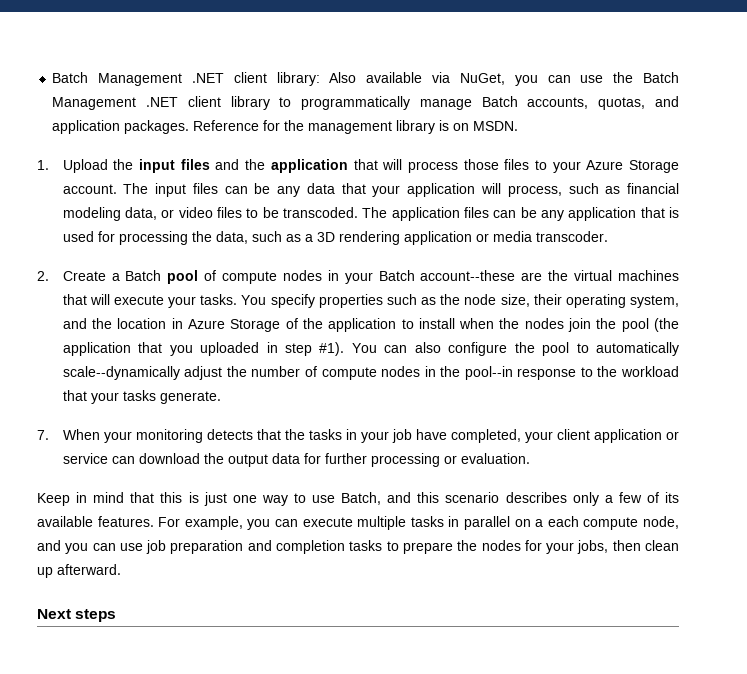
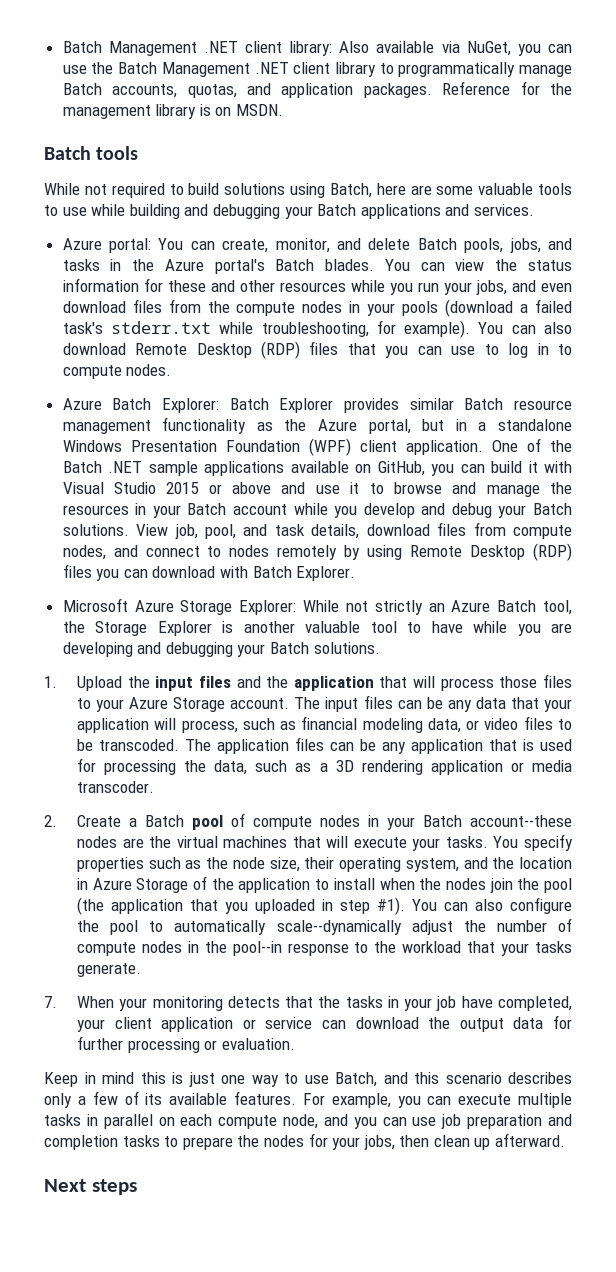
+ Batch tools
+ While not required to build solutions using Batch, here are some valuable tools to use while building and debugging your Batch applications and services.
+ Azure portal: You can create, monitor, and delete Batch pools, jobs, and tasks in the Azure portal's Batch blades. You can view the status information for these and other resources while you run your jobs, and even download files from the compute nodes in your pools (download a failed task's stderr.txt while troubleshooting, for example). You can also download Remote Desktop (RDP) files that you can use to log in to compute nodes.
+ Azure Batch Explorer: Batch Explorer provides similar Batch resource management functionality as the Azure portal, but in a standalone Windows Presentation Foundation (WPF) client application. One of the Batch .NET sample applications available on GitHub, you can build it with Visual Studio 2015 or above and use it to browse and manage the resources in your Batch account while you develop and debug your Batch solutions. View job, pool, and task details, download files from compute nodes, and connect to nodes remotely by using Remote Desktop (RDP) files you can download with Batch Explorer.
+ Microsoft Azure Storage Explorer: While not strictly an Azure Batch tool, the Storage Explorer is another valuable tool to have while you are developing and debugging your Batch solutions.
- 2. Create a Batch pool of compute nodes in your Batch account--these are the virtual machines that will execute your tasks.
+ 2. Create a Batch pool of compute nodes in your Batch account--these nodes are the virtual machines that will execute your tasks.
- Keep in mind that this is just one way to use Batch, and this scenario describes only a few of its available features.
+ Keep in mind this is just one way to use Batch, and this scenario describes only a few of its available features.
- For example, you can execute multiple tasks in parallel on a each compute node, and you can use job preparation and completion tasks to prepare the nodes for your jobs, then clean up afterward.
+ For example, you can execute multiple tasks in parallel on each compute node, and you can use job preparation and completion tasks to prepare the nodes for your jobs, then clean up afterward.

